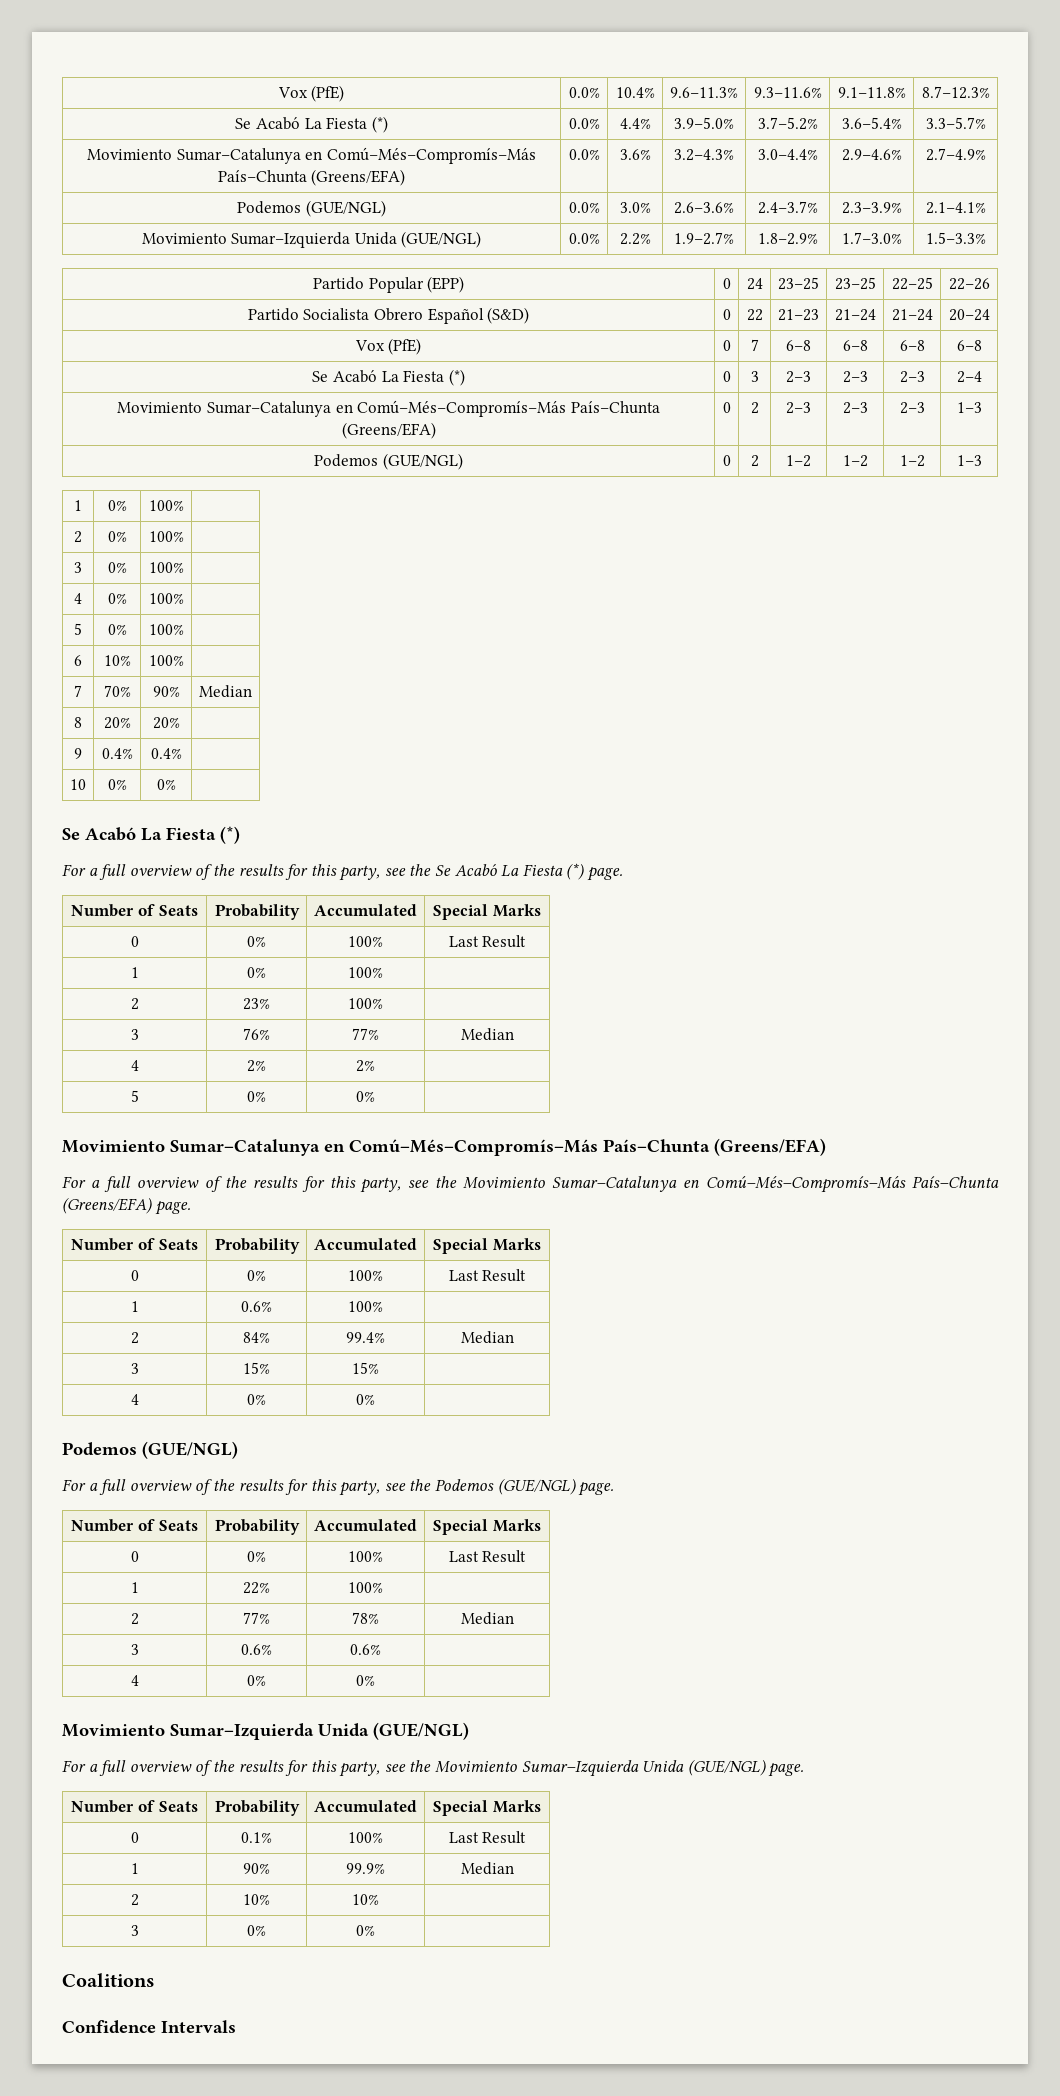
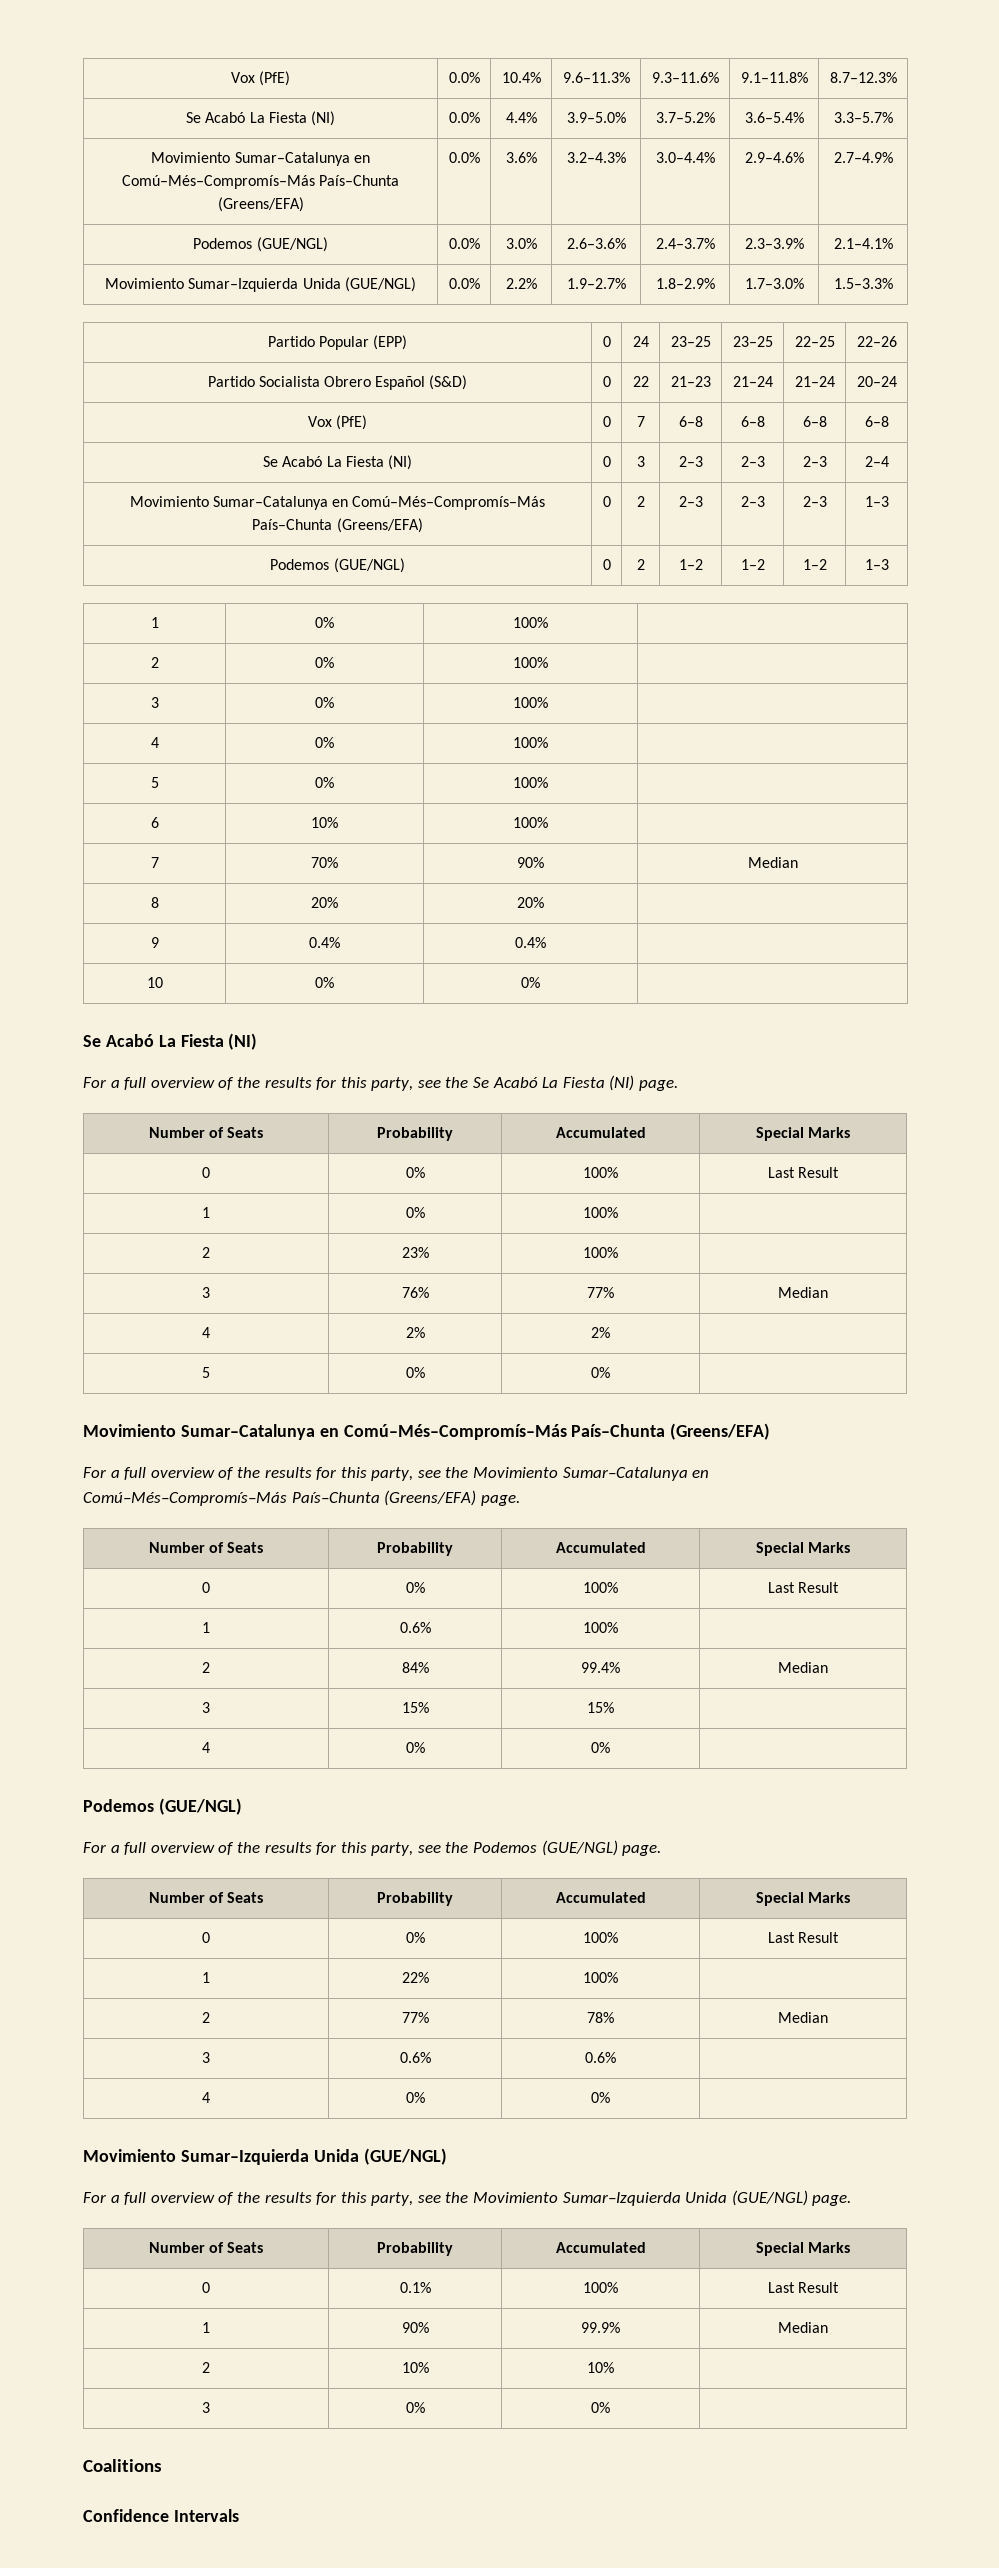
- Se Acabó La Fiesta (*) | 0.0% | 4.4% | 3.9–5.0% | 3.7–5.2% | 3.6–5.4% | 3.3–5.7%
+ Se Acabó La Fiesta (NI) | 0.0% | 4.4% | 3.9–5.0% | 3.7–5.2% | 3.6–5.4% | 3.3–5.7%
- Se Acabó La Fiesta (*) | 0 | 3 | 2–3 | 2–3 | 2–3 | 2–4
+ Se Acabó La Fiesta (NI) | 0 | 3 | 2–3 | 2–3 | 2–3 | 2–4
  10 | 0% | 0% |
- Se Acabó La Fiesta (*)
+ Se Acabó La Fiesta (NI)
- For a full overview of the results for this party, see the Se Acabó La Fiesta (*) page.
+ For a full overview of the results for this party, see the Se Acabó La Fiesta (NI) page.

